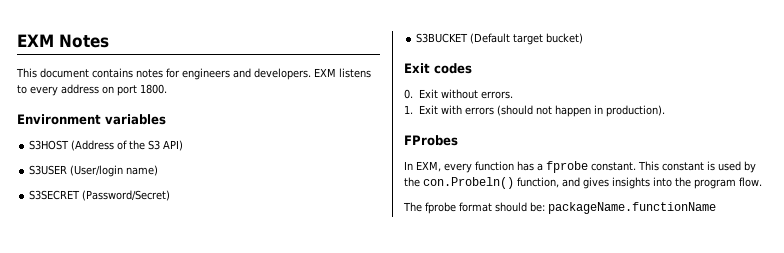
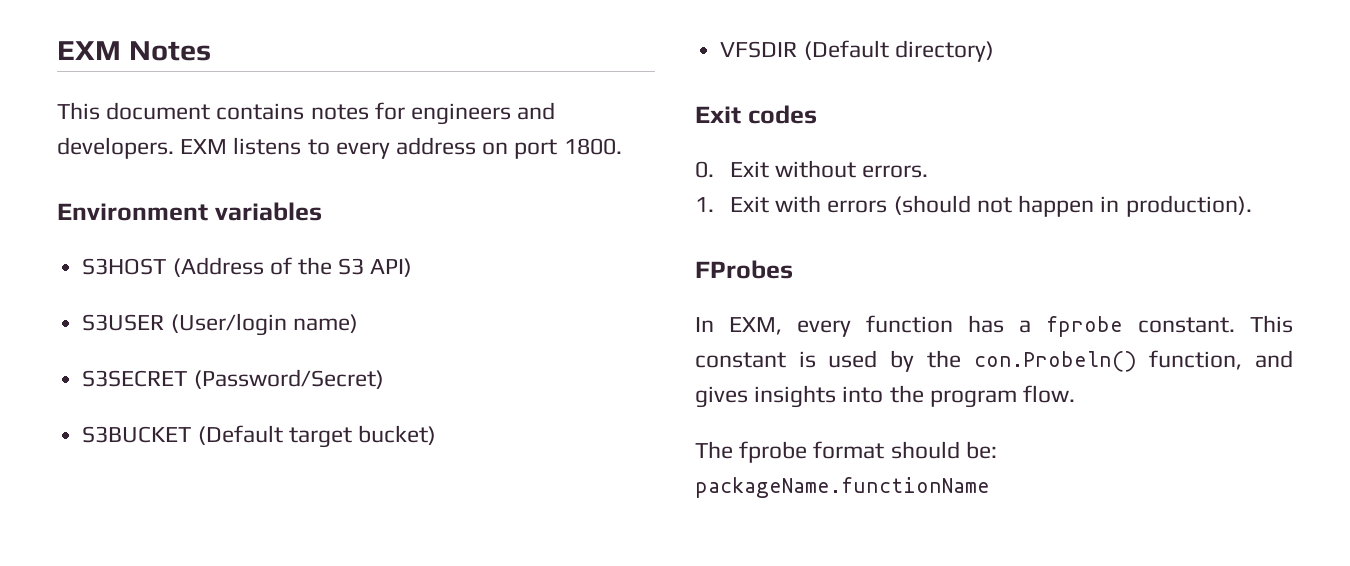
+ VFSDIR (Default directory)

